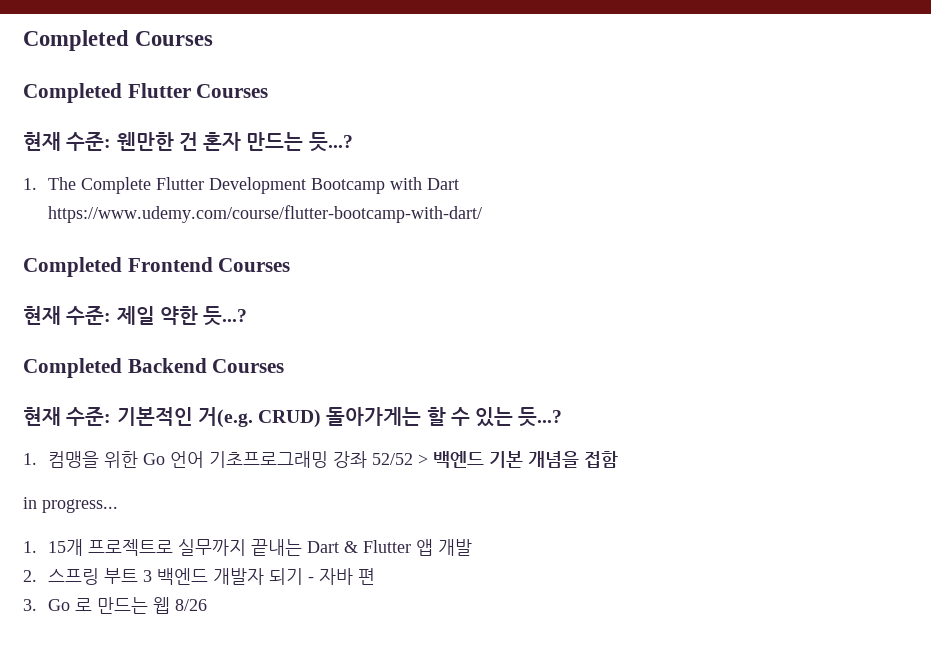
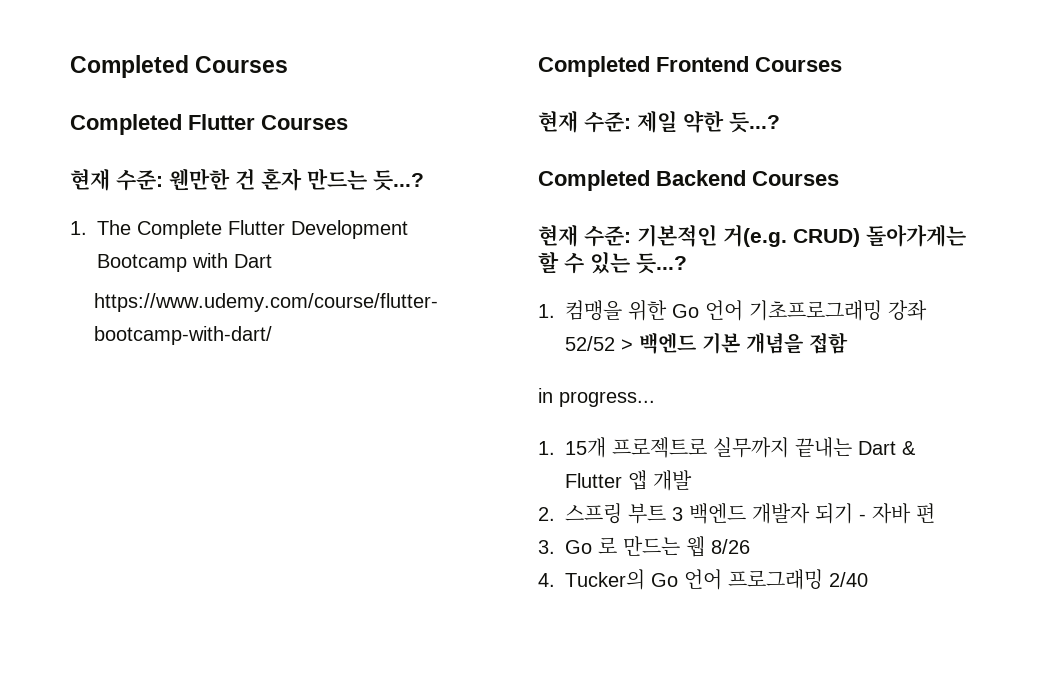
+ 4. Tucker의 Go 언어 프로그래밍 2/40

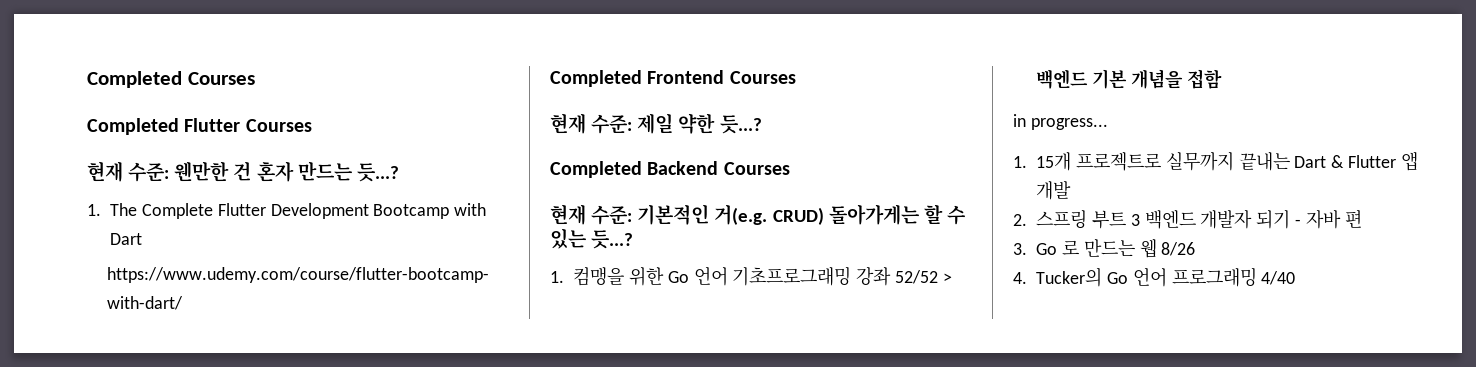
- 4. Tucker의 Go 언어 프로그래밍 2/40
+ 4. Tucker의 Go 언어 프로그래밍 4/40

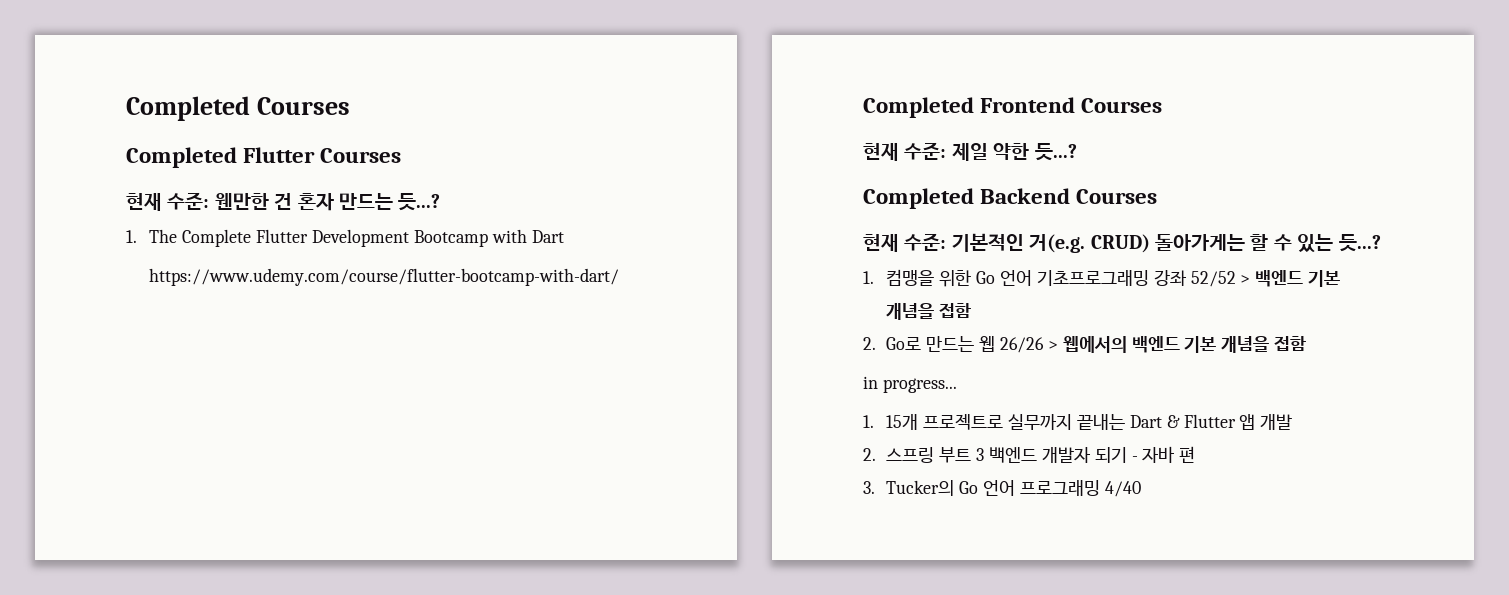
+ 2. Go로 만드는 웹 26/26 > 웹에서의 백엔드 기본 개념을 접함
- 3. Go 로 만드는 웹 8/26
- 4. Tucker의 Go 언어 프로그래밍 4/40
+ 3. Tucker의 Go 언어 프로그래밍 4/40

